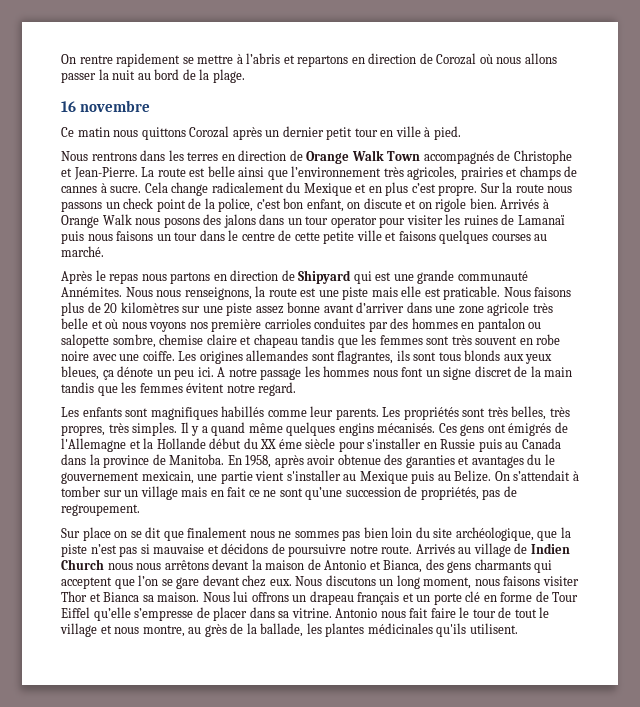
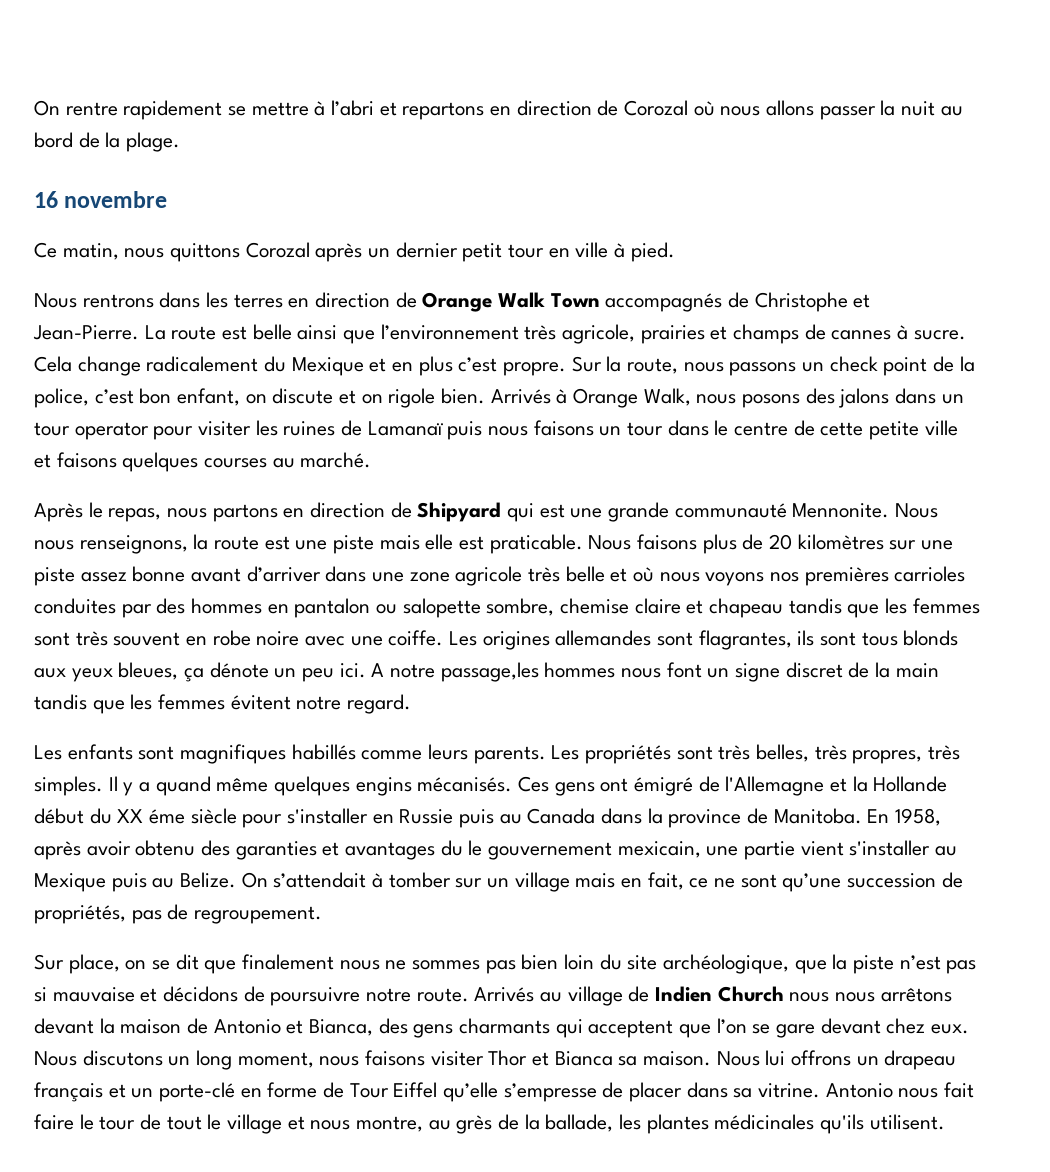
- On rentre rapidement se mettre à l’abris et repartons en direction de Corozal où nous allons passer la nuit au bord de la plage.
+ On rentre rapidement se mettre à l’abri et repartons en direction de Corozal où nous allons passer la nuit au bord de la plage.
- Ce matin nous quittons Corozal après un dernier petit tour en ville à pied.
+ Ce matin, nous quittons Corozal après un dernier petit tour en ville à pied.
- La route est belle ainsi que l’environnement très agricoles, prairies et champs de cannes à sucre.
+ La route est belle ainsi que l’environnement très agricole, prairies et champs de cannes à sucre.
- Sur la route nous passons un check point de la police, c’est bon enfant, on discute et on rigole bien.
+ Sur la route, nous passons un check point de la police, c’est bon enfant, on discute et on rigole bien.
- Arrivés à Orange Walk nous posons des jalons dans un tour operator pour visiter les ruines de Lamanaï puis nous faisons un tour dans le centre de cette petite ville et faisons quelques courses au marché.
+ Arrivés à Orange Walk, nous posons des jalons dans un tour operator pour visiter les ruines de Lamanaï puis nous faisons un tour dans le centre de cette petite ville et faisons quelques courses au marché.
- Après le repas nous partons en direction de Shipyard qui est une grande communauté Annémites.
+ Après le repas, nous partons en direction de Shipyard qui est une grande communauté Mennonite.
- Nous faisons plus de 20 kilomètres sur une piste assez bonne avant d’arriver dans une zone agricole très belle et où nous voyons nos première carrioles conduites par des hommes en pantalon ou salopette sombre, chemise claire et chapeau tandis que les femmes sont très souvent en robe noire avec une coiffe.
+ Nous faisons plus de 20 kilomètres sur une piste assez bonne avant d’arriver dans une zone agricole très belle et où nous voyons nos premières carrioles conduites par des hommes en pantalon ou salopette sombre, chemise claire et chapeau tandis que les femmes sont très souvent en robe noire avec une coiffe.
- A notre passage les hommes nous font un signe discret de la main tandis que les femmes évitent notre regard.
+ A notre passage,les hommes nous font un signe discret de la main tandis que les femmes évitent notre regard.
- Les enfants sont magnifiques habillés comme leur parents.
+ Les enfants sont magnifiques habillés comme leurs parents.
- Ces gens ont émigrés de l'Allemagne et la Hollande début du XX éme siècle pour s'installer en Russie puis au Canada dans la province de Manitoba.
+ Ces gens ont émigré de l'Allemagne et la Hollande début du XX éme siècle pour s'installer en Russie puis au Canada dans la province de Manitoba.
- En 1958, après avoir obtenue des garanties et avantages du le gouvernement mexicain, une partie vient s'installer au Mexique puis au Belize.
+ En 1958, après avoir obtenu des garanties et avantages du le gouvernement mexicain, une partie vient s'installer au Mexique puis au Belize.
- On s’attendait à tomber sur un village mais en fait ce ne sont qu’une succession de propriétés, pas de regroupement.
+ On s’attendait à tomber sur un village mais en fait, ce ne sont qu’une succession de propriétés, pas de regroupement.
- Sur place on se dit que finalement nous ne sommes pas bien loin du site archéologique, que la piste n’est pas si mauvaise et décidons de poursuivre notre route.
+ Sur place, on se dit que finalement nous ne sommes pas bien loin du site archéologique, que la piste n’est pas si mauvaise et décidons de poursuivre notre route.
- Nous lui offrons un drapeau français et un porte clé en forme de Tour Eiffel qu’elle s’empresse de placer dans sa vitrine.
+ Nous lui offrons un drapeau français et un porte-clé en forme de Tour Eiffel qu’elle s’empresse de placer dans sa vitrine.

